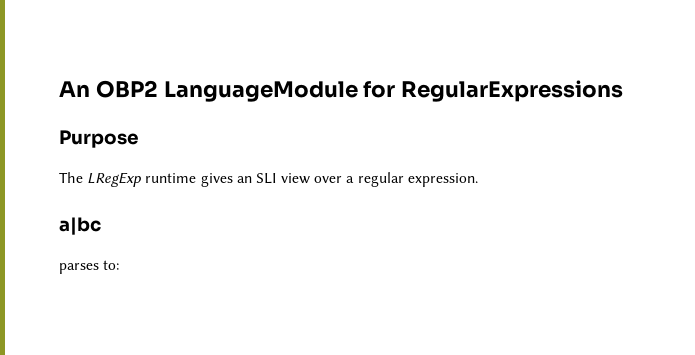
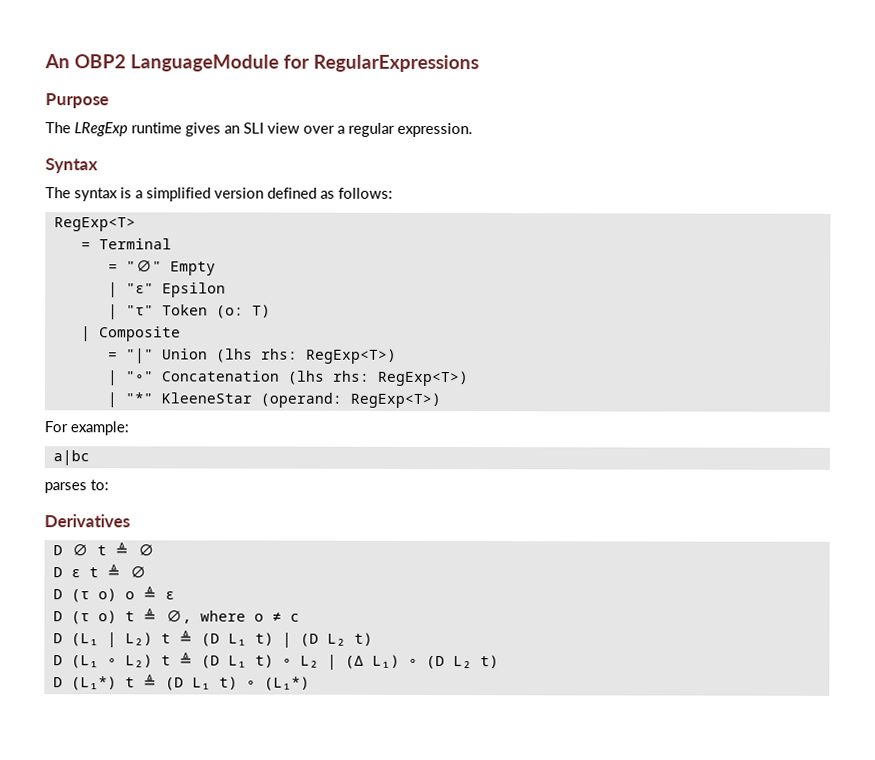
+ Syntax
+ The syntax is a simplified version defined as follows:
+ RegExp<T>
+ = Terminal
+ = "∅" Empty
+ | "ϵ" Epsilon
+ | "τ" Token (o: T)
+ | Composite
+ = "|" Union (lhs rhs: RegExp<T>)
+ | "∘" Concatenation (lhs rhs: RegExp<T>)
+ | "*" KleeneStar (operand: RegExp<T>)
+ For example:
  a|bc
  parses to:
+ Derivatives
+ D ∅ t ≜ ∅
+ D ϵ t ≜ ∅
+ D (τ o) o ≜ ϵ
+ D (τ o) t ≜ ∅, where o ≠ c
+ D (L₁ | L₂) t ≜ (D L₁ t) | (D L₂ t)
+ D (L₁ ∘ L₂) t ≜ (D L₁ t) ∘ L₂ | (Δ L₁) ∘ (D L₂ t)
+ D (L₁*) t ≜ (D L₁ t) ∘ (L₁*)

